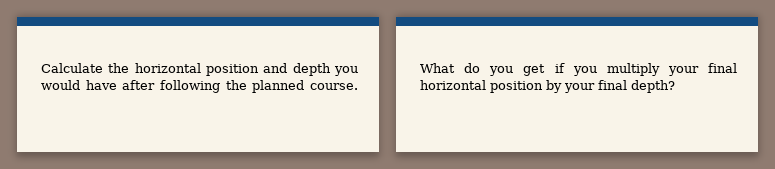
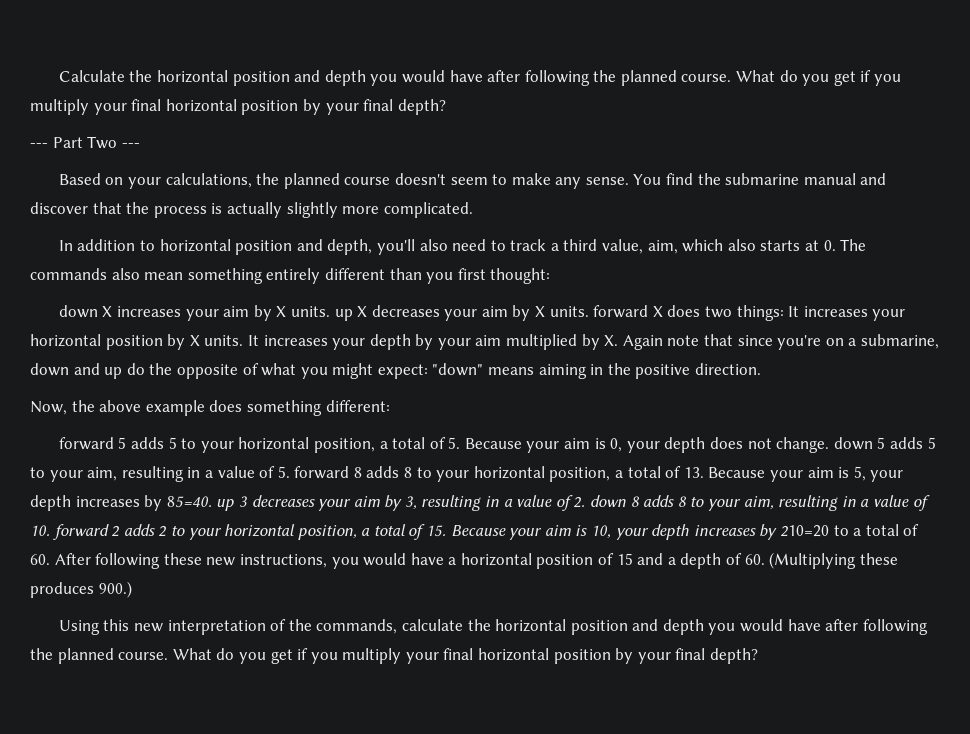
+ --- Part Two ---
+ Based on your calculations, the planned course doesn't seem to make any sense. You find the submarine manual and discover that the process is actually slightly more complicated.
+ In addition to horizontal position and depth, you'll also need to track a third value, aim, which also starts at 0. The commands also mean something entirely different than you first thought:
+ down X increases your aim by X units. up X decreases your aim by X units. forward X does two things: It increases your horizontal position by X units. It increases your depth by your aim multiplied by X. Again note that since you're on a submarine, down and up do the opposite of what you might expect: "down" means aiming in the positive direction.
+ Now, the above example does something different:
+ forward 5 adds 5 to your horizontal position, a total of 5. Because your aim is 0, your depth does not change. down 5 adds 5 to your aim, resulting in a value of 5. forward 8 adds 8 to your horizontal position, a total of 13. Because your aim is 5, your depth increases by 85=40. up 3 decreases your aim by 3, resulting in a value of 2. down 8 adds 8 to your aim, resulting in a value of 10. forward 2 adds 2 to your horizontal position, a total of 15. Because your aim is 10, your depth increases by 210=20 to a total of 60. After following these new instructions, you would have a horizontal position of 15 and a depth of 60. (Multiplying these produces 900.)
+ Using this new interpretation of the commands, calculate the horizontal position and depth you would have after following the planned course. What do you get if you multiply your final horizontal position by your final depth?

